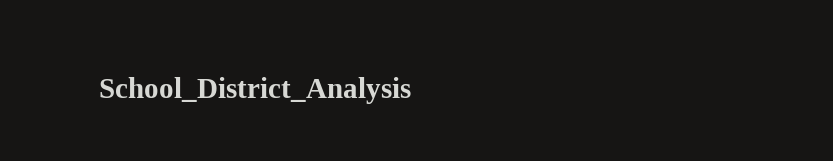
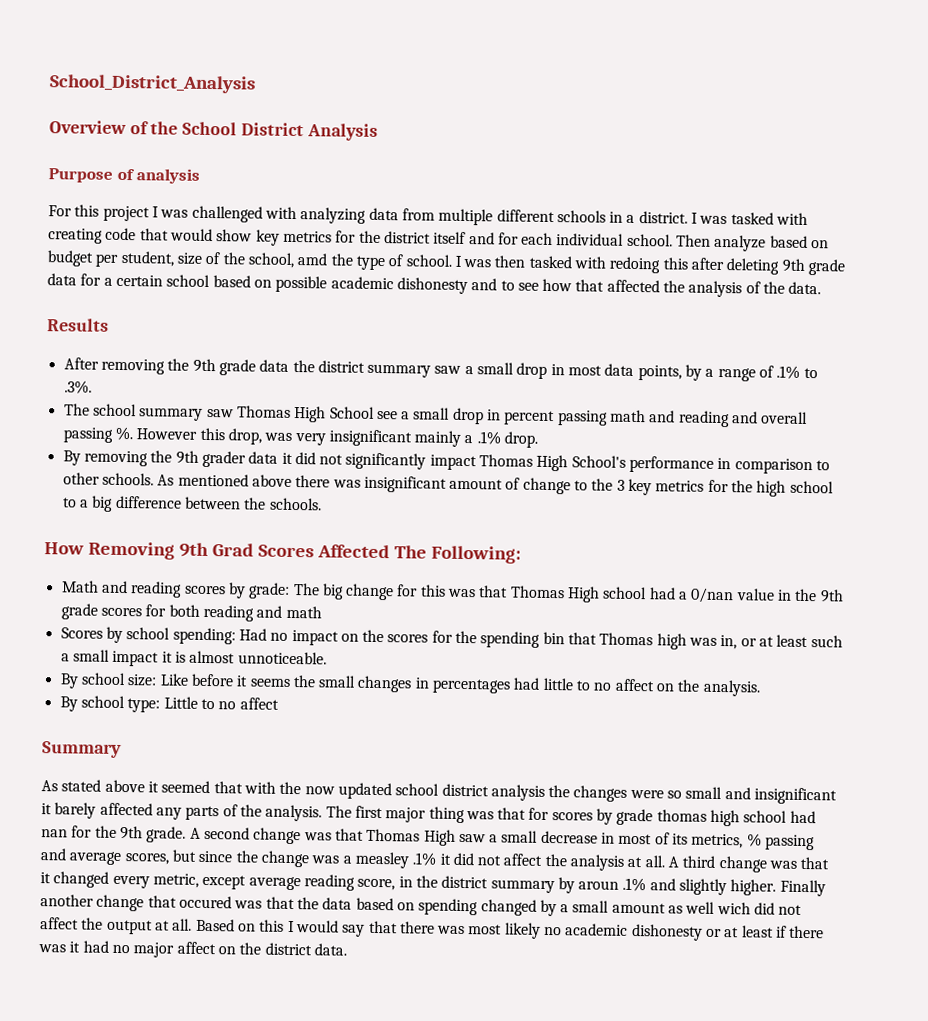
+ Overview of the School District Analysis
+ Purpose of analysis
+ For this project I was challenged with analyzing data from multiple different schools in a district. I was tasked with creating code that would show key metrics for the district itself and for each individual school. Then analyze based on budget per student, size of the school, amd the type of school. I was then tasked with redoing this after deleting 9th grade data for a certain school based on possible academic dishonesty and to see how that affected the analysis of the data.
+ Results
+ After removing the 9th grade data the district summary saw a small drop in most data points, by a range of .1% to .3%.
+ The school summary saw Thomas High School see a small drop in percent passing math and reading and overall passing %. However this drop, was very insignificant mainly a .1% drop.
+ By removing the 9th grader data it did not significantly impact Thomas High School's performance in comparison to other schools. As mentioned above there was insignificant amount of change to the 3 key metrics for the high school to a big difference between the schools.
+ How Removing 9th Grad Scores Affected The Following:
+ Math and reading scores by grade: The big change for this was that Thomas High school had a 0/nan value in the 9th grade scores for both reading and math
+ Scores by school spending: Had no impact on the scores for the spending bin that Thomas high was in, or at least such a small impact it is almost unnoticeable.
+ By school size: Like before it seems the small changes in percentages had little to no affect on the analysis.
+ By school type: Little to no affect
+ Summary
+ As stated above it seemed that with the now updated school district analysis the changes were so small and insignificant it barely affected any parts of the analysis. The first major thing was that for scores by grade thomas high school had nan for the 9th grade. A second change was that Thomas High saw a small decrease in most of its metrics, % passing and average scores, but since the change was a measley .1% it did not affect the analysis at all. A third change was that it changed every metric, except average reading score, in the district summary by aroun .1% and slightly higher. Finally another change that occured was that the data based on spending changed by a small amount as well wich did not affect the output at all. Based on this I would say that there was most likely no academic dishonesty or at least if there was it had no major affect on the district data.

